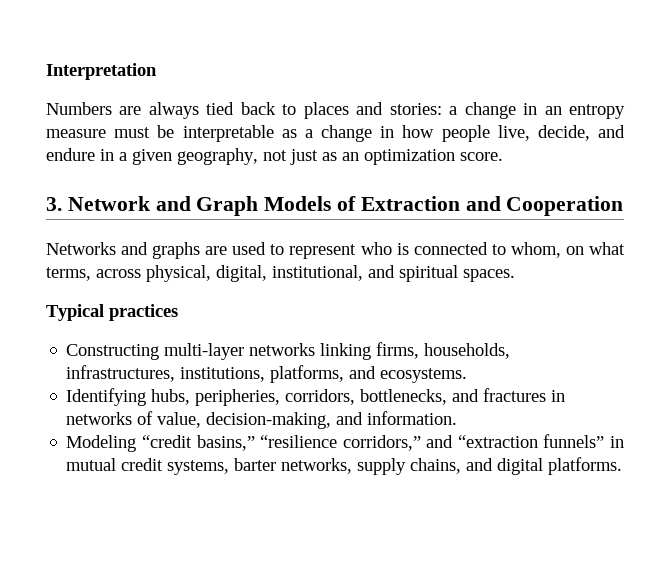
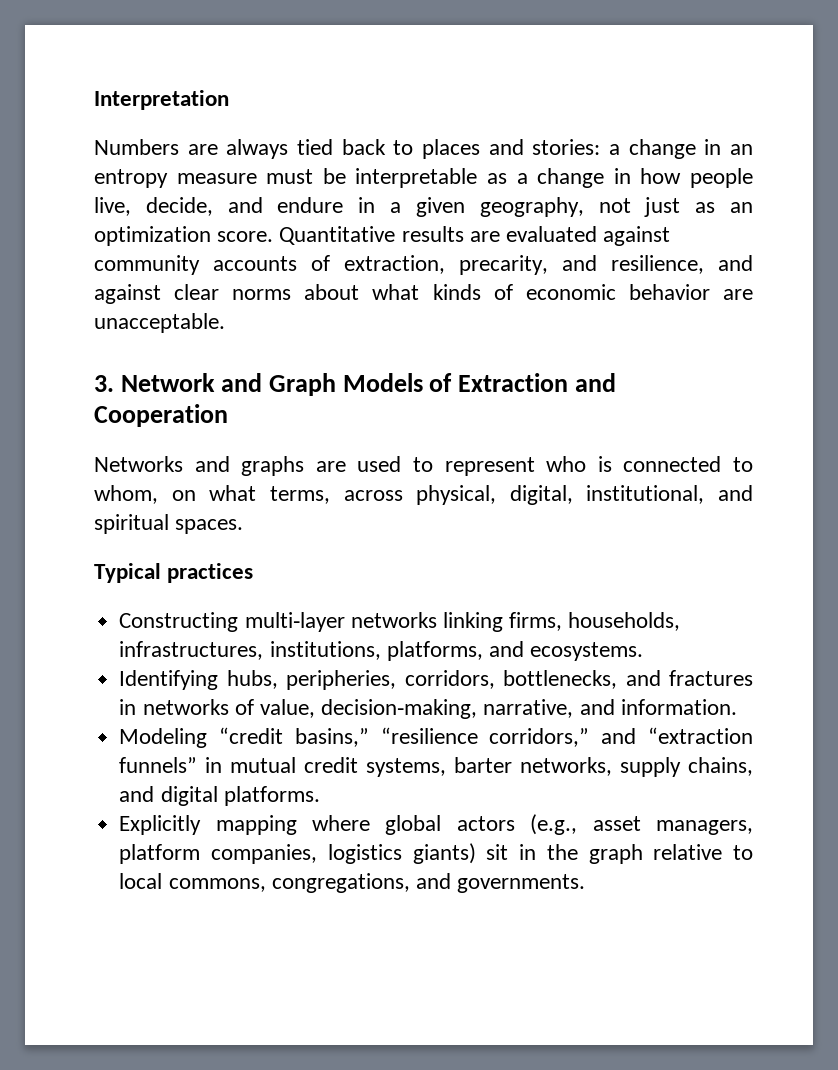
+ Quantitative results are evaluated against community accounts of extraction, precarity, and resilience, and against clear norms about what kinds of economic behavior are unacceptable.
- Identifying hubs, peripheries, corridors, bottlenecks, and fractures in networks of value, decision‑making, and information.
+ Identifying hubs, peripheries, corridors, bottlenecks, and fractures in networks of value, decision‑making, narrative, and information.
+ Explicitly mapping where global actors (e.g., asset managers, platform companies, logistics giants) sit in the graph relative to local commons, congregations, and governments.

